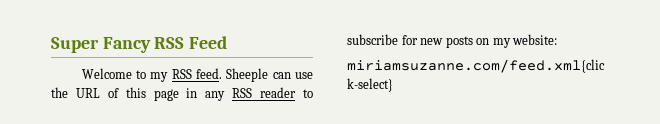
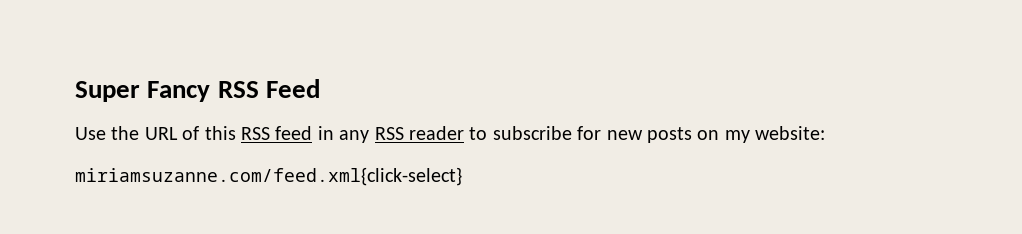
- Welcome to my RSS feed. Sheeple can use the URL of this page in any RSS reader to subscribe for new posts on my website:
+ Use the URL of this RSS feed in any RSS reader to subscribe for new posts on my website:

